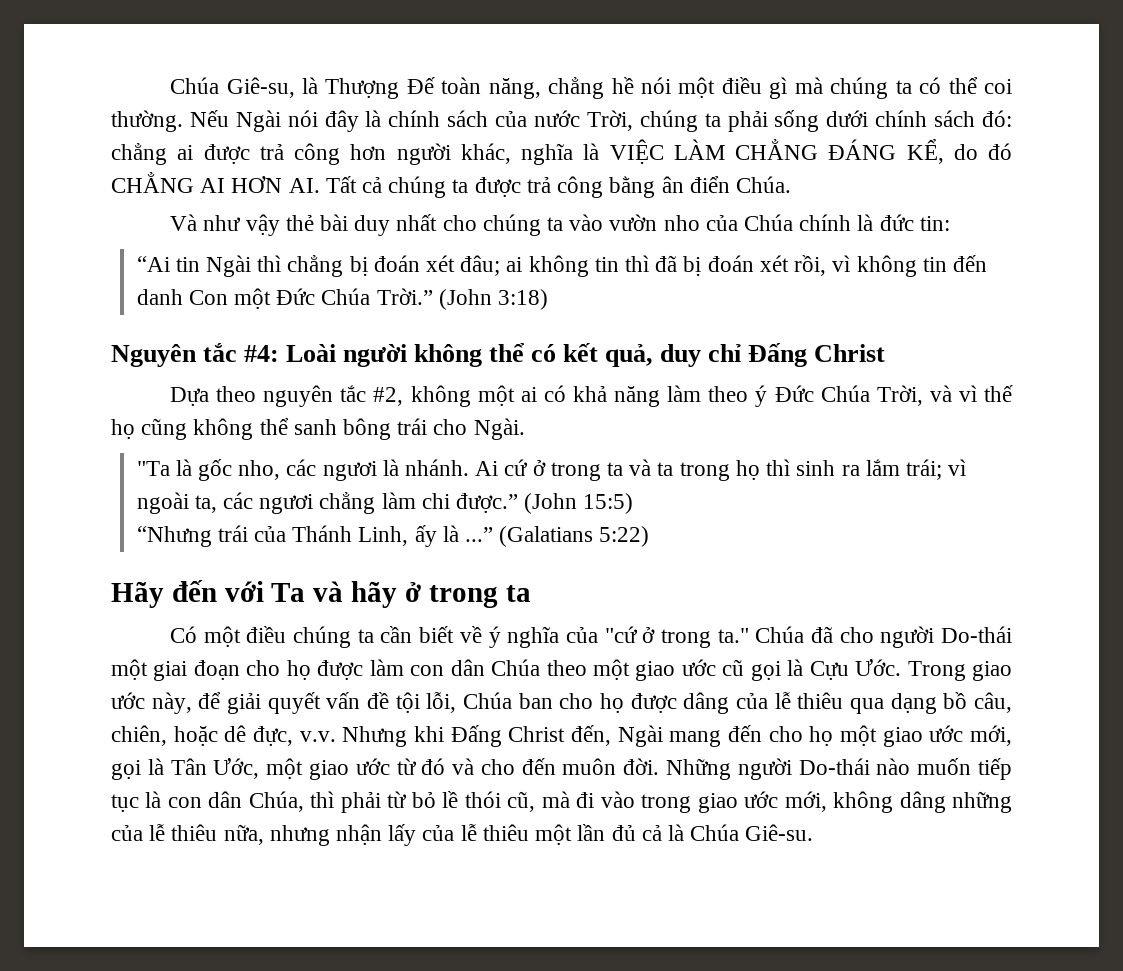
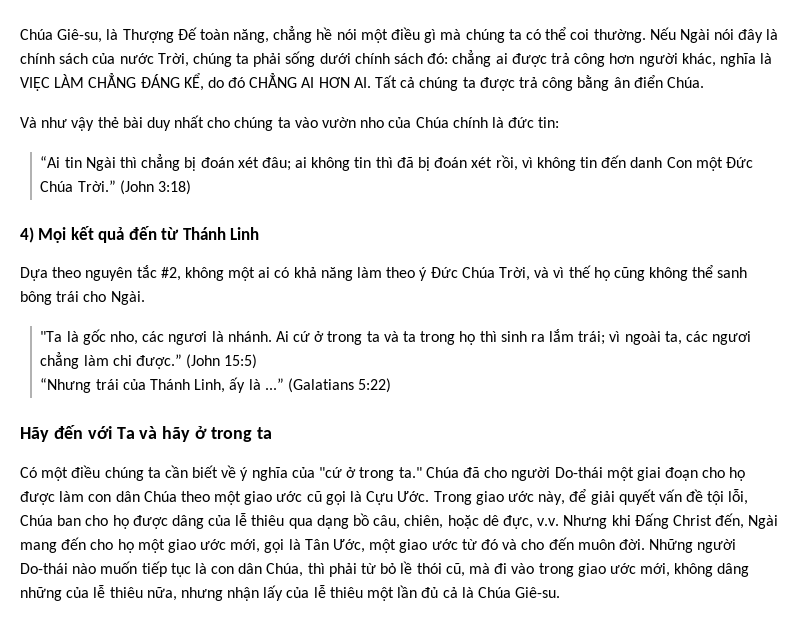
- Nguyên tắc #4: Loài người không thể có kết quả, duy chỉ Đấng Christ
+ 4) Mọi kết quả đến từ Thánh Linh

